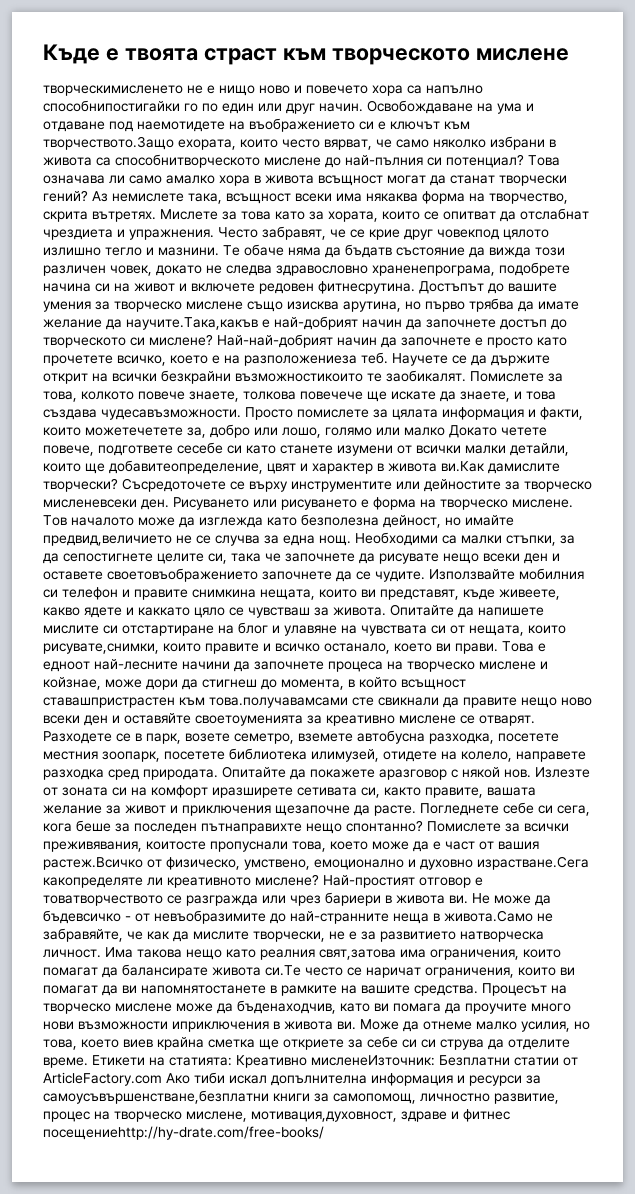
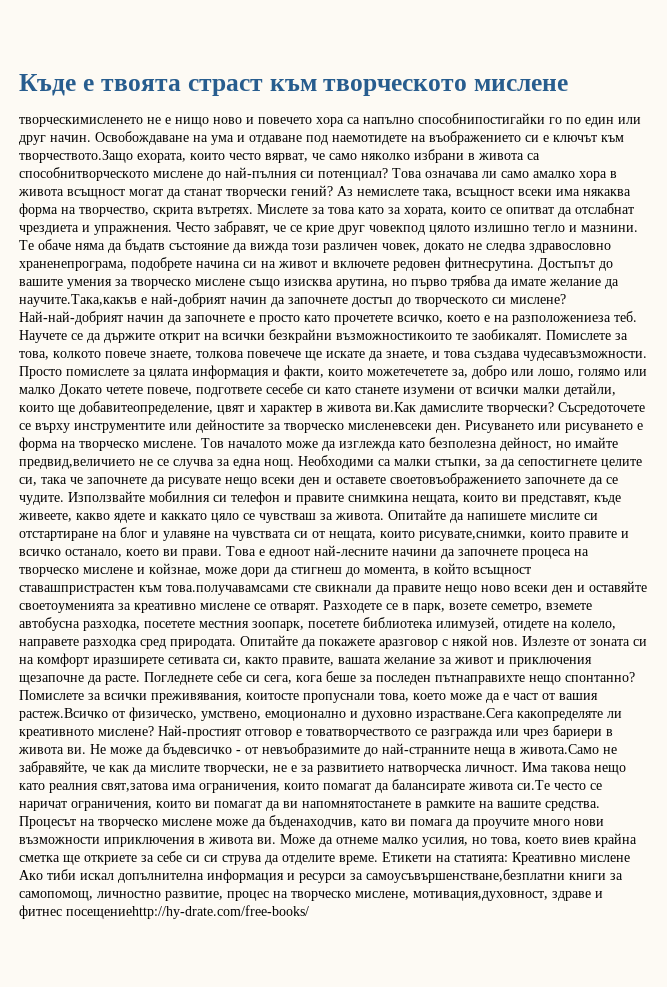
- Етикети на статията: Креативно мисленеИзточник: Безплатни статии от ArticleFactory.com Ако тиби искал допълнителна информация и ресурси за самоусъвършенстване,безплатни книги за самопомощ, личностно развитие, процес на творческо мислене, мотивация,духовност, здраве и фитнес посещениеhttp://hy-drate.com/free-books/
+ Етикети на статията: Креативно мислене Ако тиби искал допълнителна информация и ресурси за самоусъвършенстване,безплатни книги за самопомощ, личностно развитие, процес на творческо мислене, мотивация,духовност, здраве и фитнес посещениеhttp://hy-drate.com/free-books/

